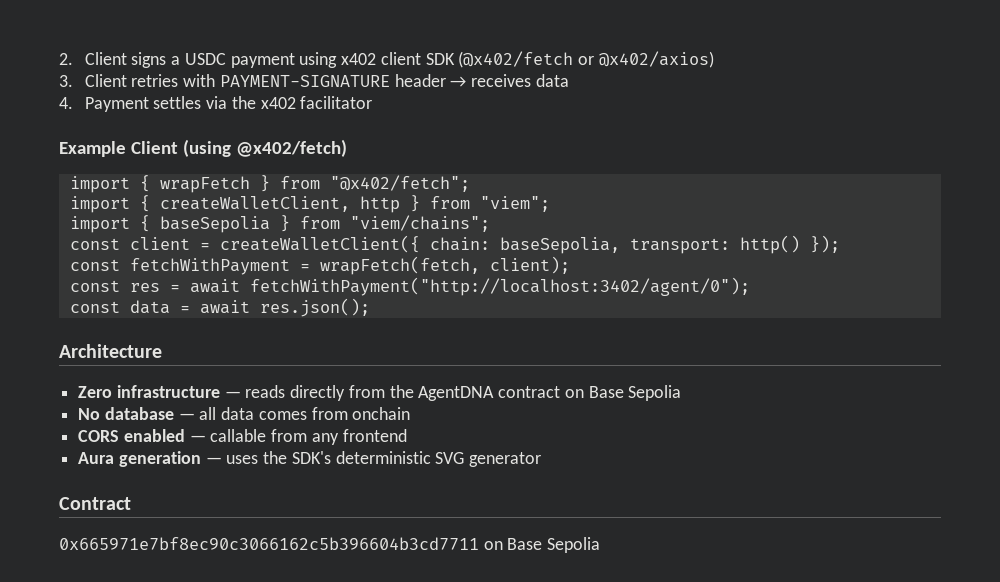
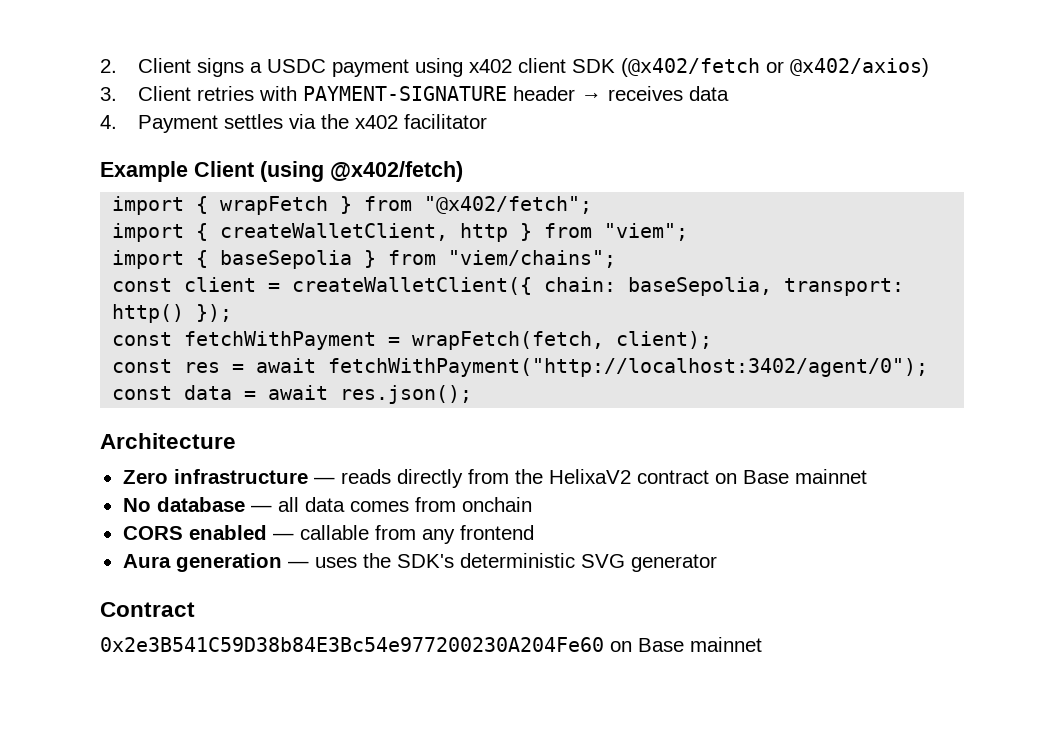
- Zero infrastructure — reads directly from the AgentDNA contract on Base Sepolia
+ Zero infrastructure — reads directly from the HelixaV2 contract on Base mainnet
- 0x665971e7bf8ec90c3066162c5b396604b3cd7711 on Base Sepolia
+ 0x2e3B541C59D38b84E3Bc54e977200230A204Fe60 on Base mainnet

